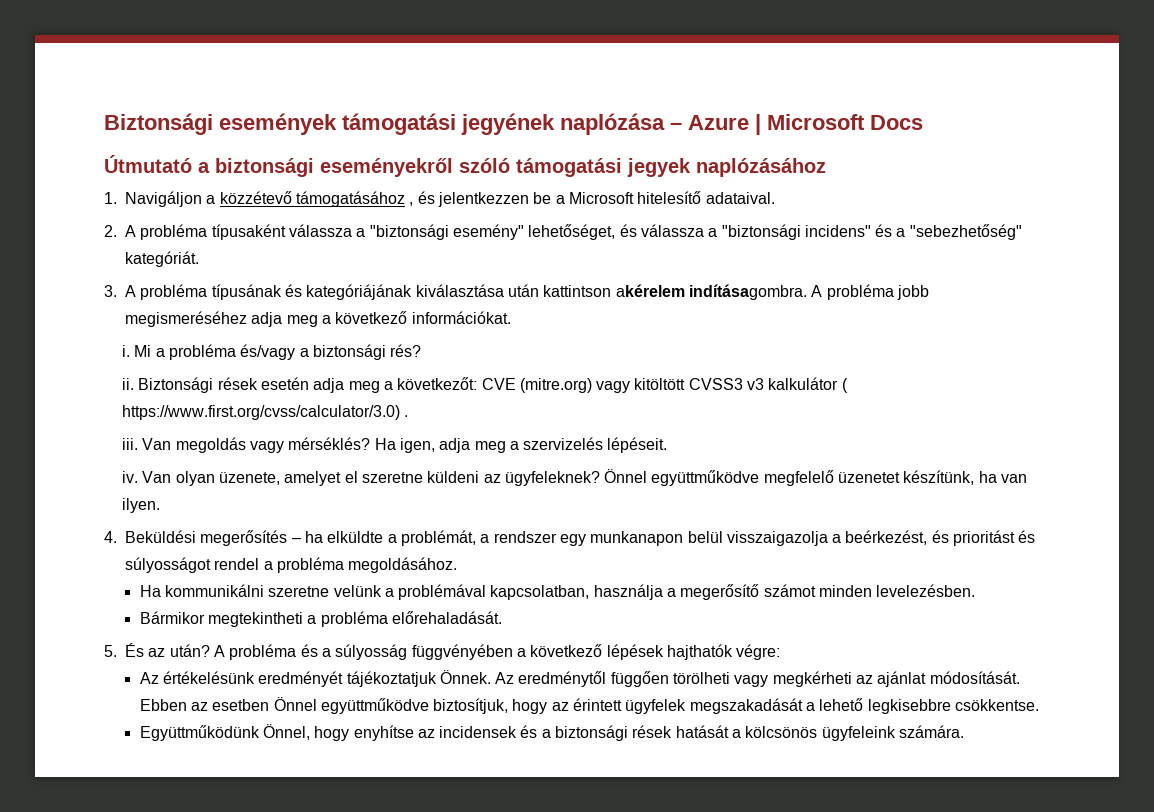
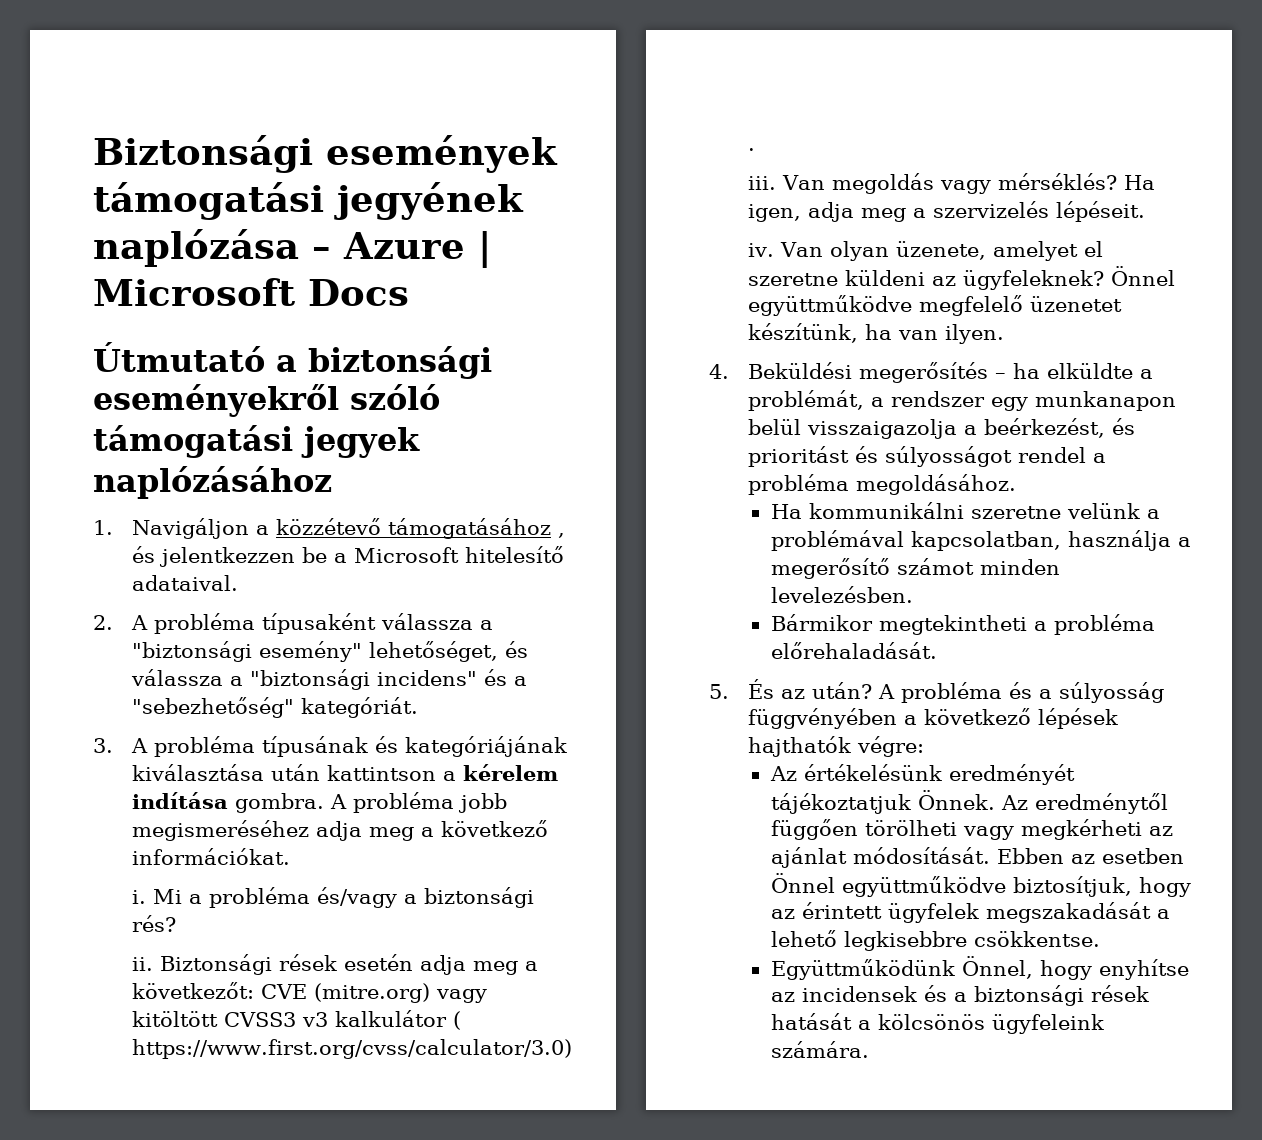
- 3. A probléma típusának és kategóriájának kiválasztása után kattintson akérelem indításagombra.
+ 3. A probléma típusának és kategóriájának kiválasztása után kattintson a kérelem indítása gombra.

